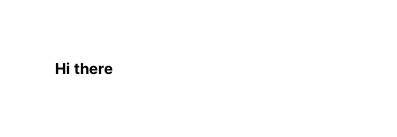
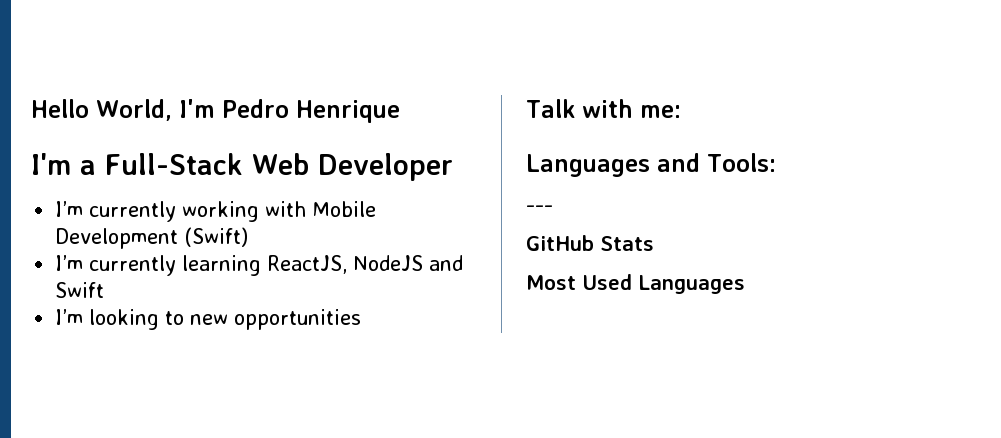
- Hi there
+ Hello World, I'm Pedro Henrique
+ I'm a Full-Stack Web Developer
+ I’m currently working with Mobile Development (Swift)
+ I’m currently learning ReactJS, NodeJS and Swift
+ I’m looking to new opportunities
+ Talk with me:
+ Languages and Tools:
+ ---
+ GitHub Stats
+ Most Used Languages

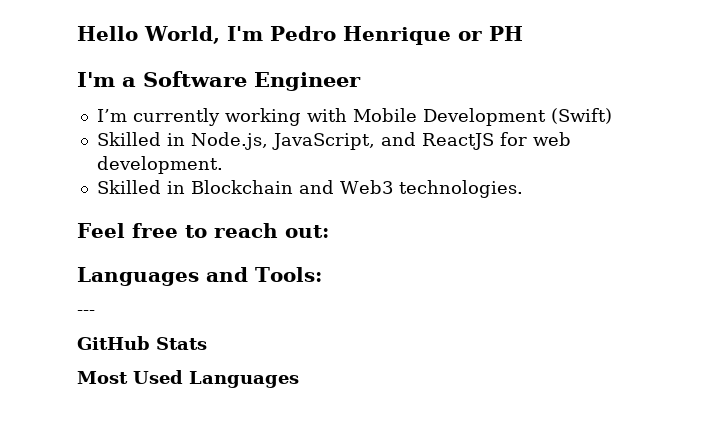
- Hello World, I'm Pedro Henrique
+ Hello World, I'm Pedro Henrique or PH
- I'm a Full-Stack Web Developer
+ I'm a Software Engineer
- I’m currently learning ReactJS, NodeJS and Swift
- I’m looking to new opportunities
- Talk with me:
+ Skilled in Node.js, JavaScript, and ReactJS for web development.
+ Skilled in Blockchain and Web3 technologies.
+ Feel free to reach out:

